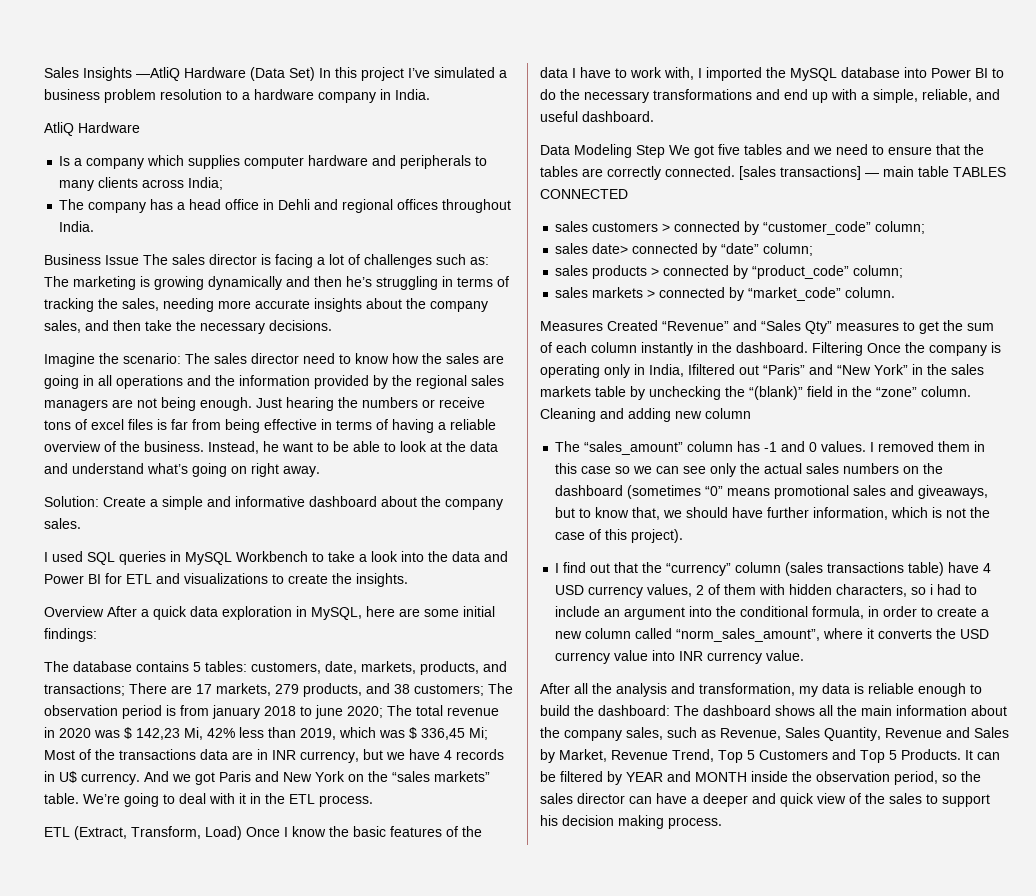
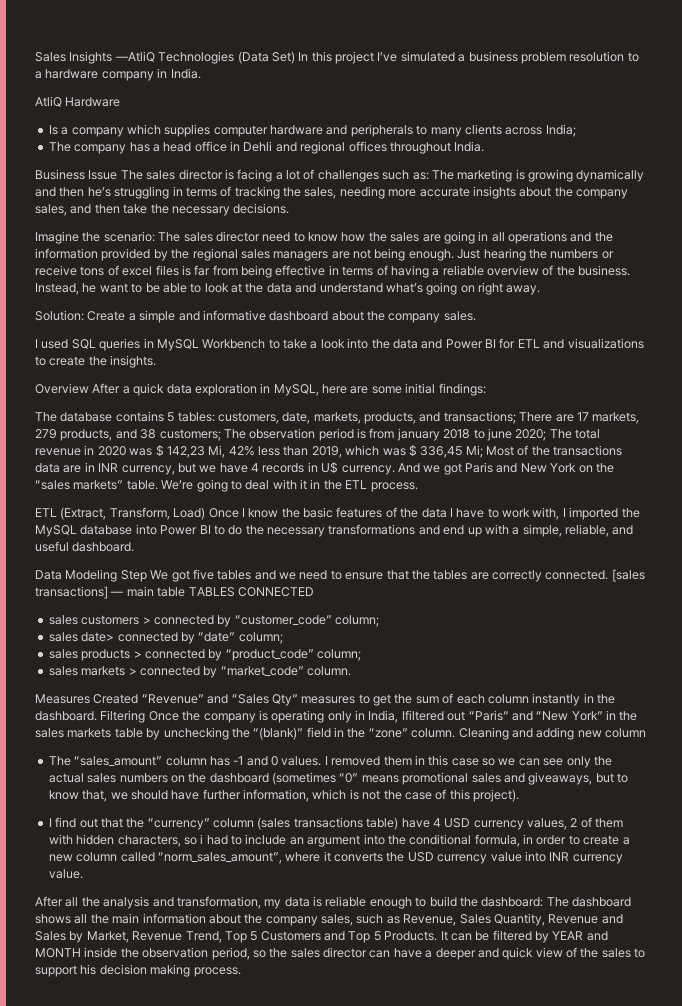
- Sales Insights —AtliQ Hardware (Data Set) In this project I’ve simulated a business problem resolution to a hardware company in India.
+ Sales Insights —AtliQ Technologies (Data Set) In this project I’ve simulated a business problem resolution to a hardware company in India.

